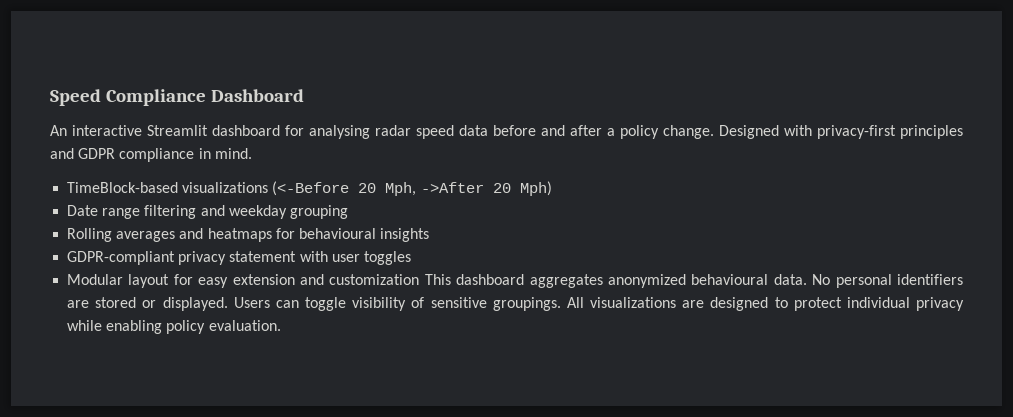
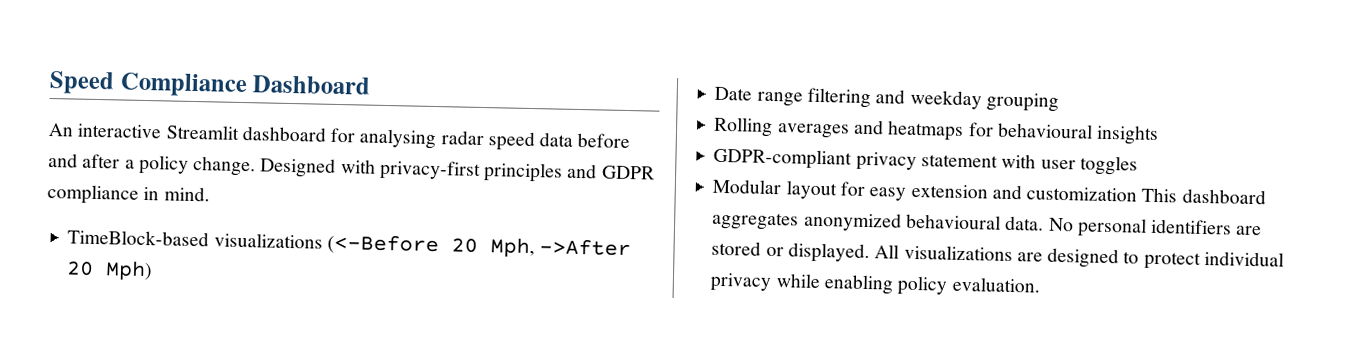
- Users can toggle visibility of sensitive groupings.

